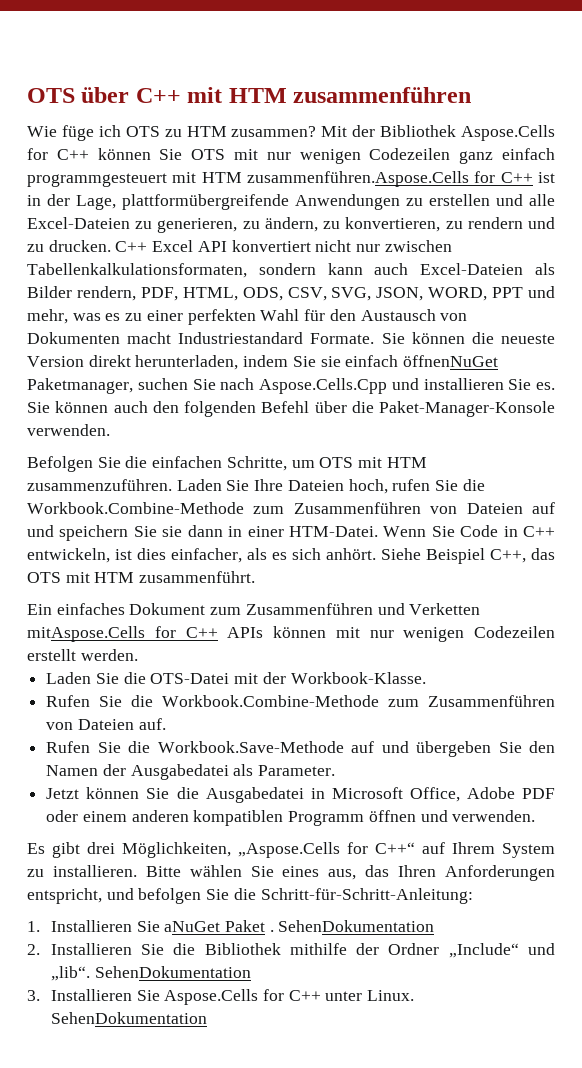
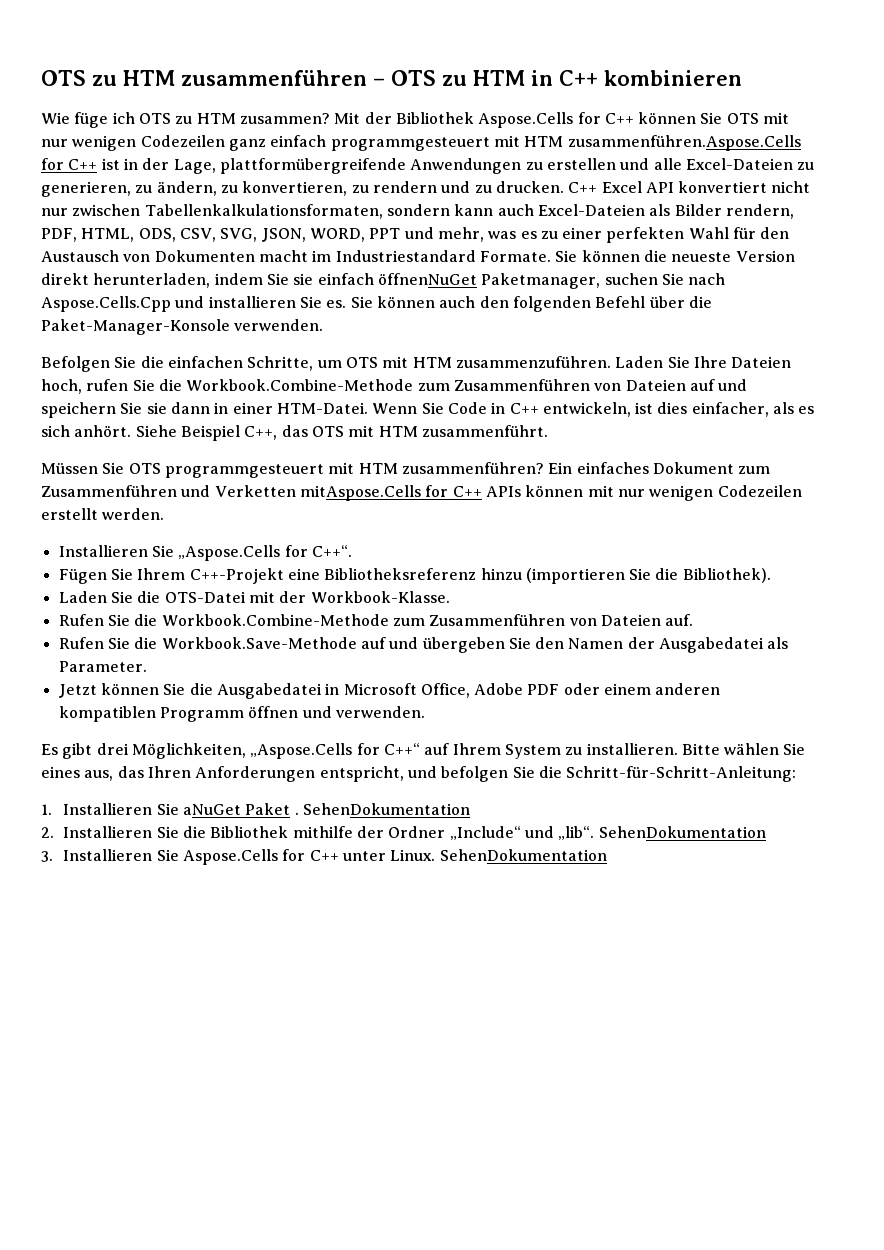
- OTS über C++ mit HTM zusammenführen
+ OTS zu HTM zusammenführen – OTS zu HTM in C++ kombinieren
- C++ Excel API konvertiert nicht nur zwischen Tabellenkalkulationsformaten, sondern kann auch Excel-Dateien als Bilder rendern, PDF, HTML, ODS, CSV, SVG, JSON, WORD, PPT und mehr, was es zu einer perfekten Wahl für den Austausch von Dokumenten macht Industriestandard Formate.
+ C++ Excel API konvertiert nicht nur zwischen Tabellenkalkulationsformaten, sondern kann auch Excel-Dateien als Bilder rendern, PDF, HTML, ODS, CSV, SVG, JSON, WORD, PPT und mehr, was es zu einer perfekten Wahl für den Austausch von Dokumenten macht im Industriestandard Formate.
+ Müssen Sie OTS programmgesteuert mit HTM zusammenführen?
+ Installieren Sie „Aspose.Cells for C++“.
+ Fügen Sie Ihrem C++-Projekt eine Bibliotheksreferenz hinzu (importieren Sie die Bibliothek).

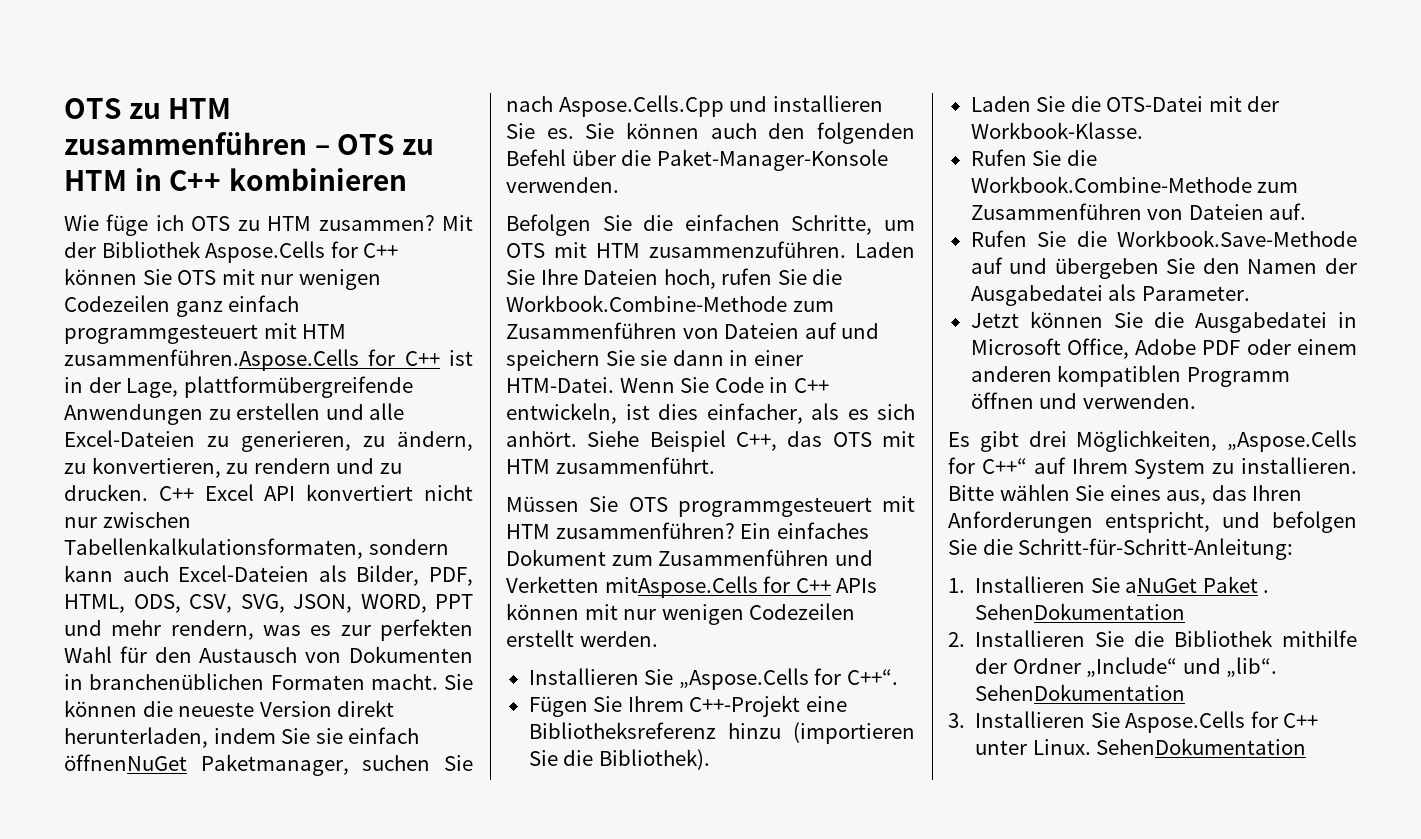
- C++ Excel API konvertiert nicht nur zwischen Tabellenkalkulationsformaten, sondern kann auch Excel-Dateien als Bilder rendern, PDF, HTML, ODS, CSV, SVG, JSON, WORD, PPT und mehr, was es zu einer perfekten Wahl für den Austausch von Dokumenten macht im Industriestandard Formate.
+ C++ Excel API konvertiert nicht nur zwischen Tabellenkalkulationsformaten, sondern kann auch Excel-Dateien als Bilder, PDF, HTML, ODS, CSV, SVG, JSON, WORD, PPT und mehr rendern, was es zur perfekten Wahl für den Austausch von Dokumenten in branchenüblichen Formaten macht.

